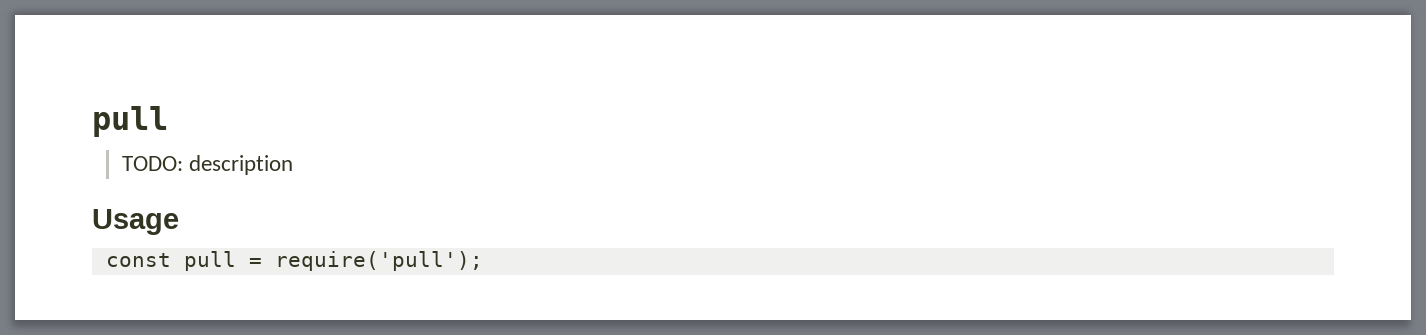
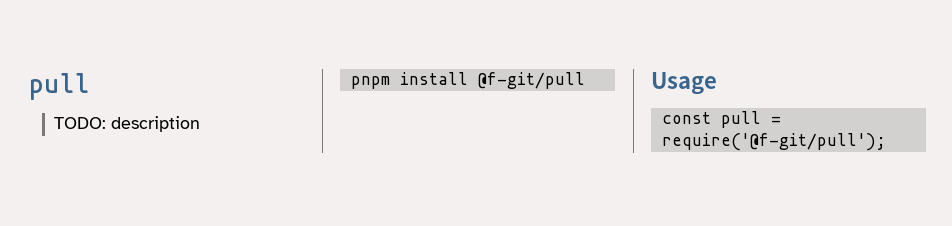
+ pnpm install @f-git/pull
- const pull = require('pull');
+ const pull = require('@f-git/pull');

